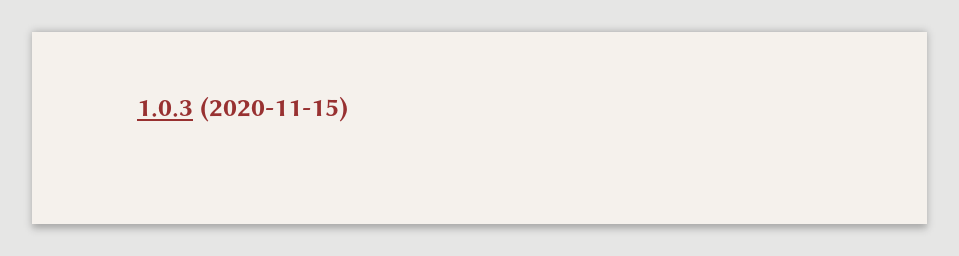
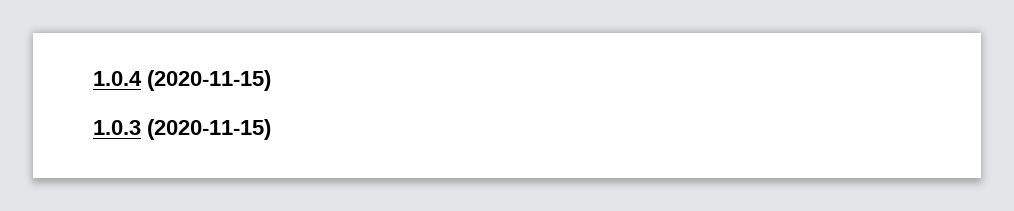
+ 1.0.4 (2020-11-15)

